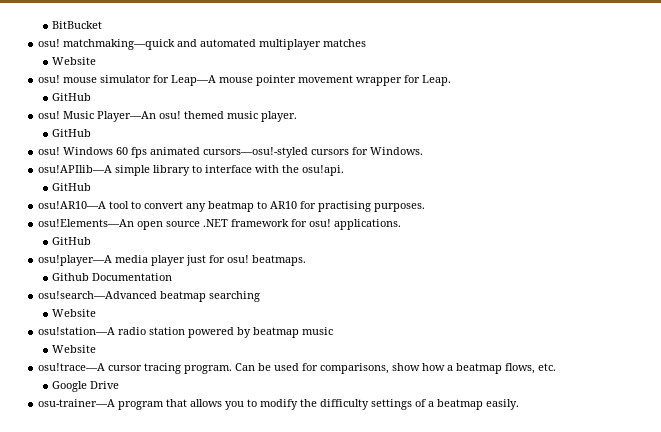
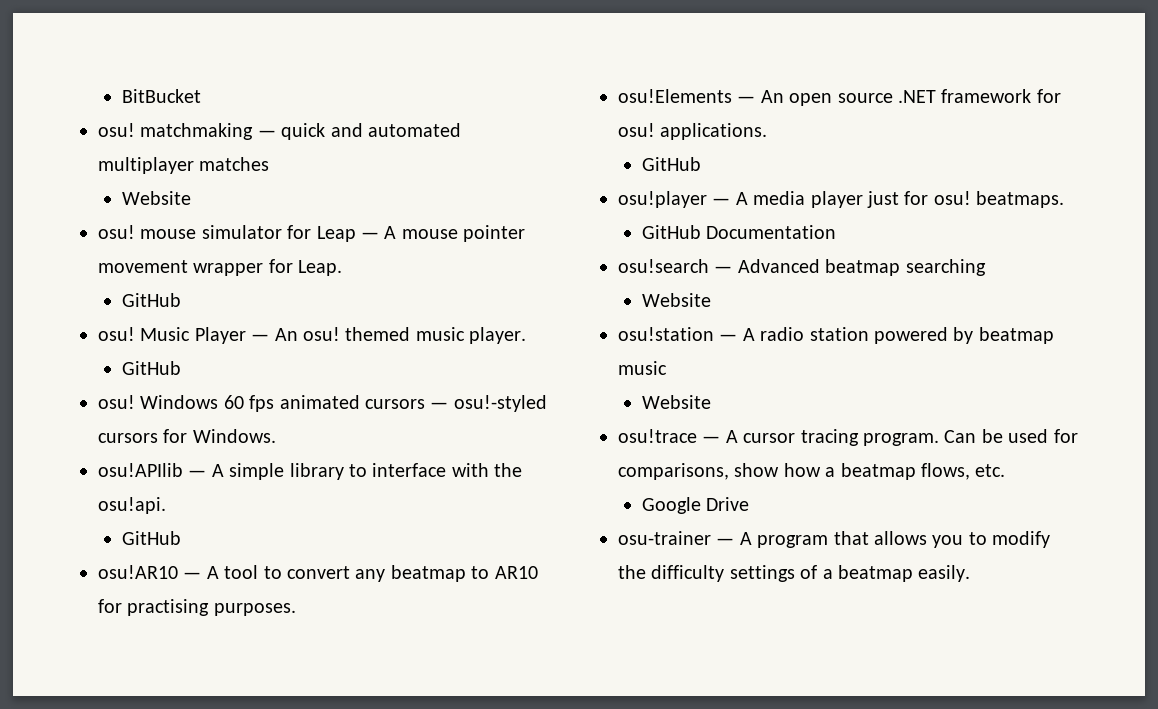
- osu! matchmaking—quick and automated multiplayer matches
+ osu! matchmaking — quick and automated multiplayer matches
- osu! mouse simulator for Leap—A mouse pointer movement wrapper for Leap.
+ osu! mouse simulator for Leap — A mouse pointer movement wrapper for Leap.
- Music Player—An osu! themed music player.
+ Music Player — An osu! themed music player.
- Windows 60 fps animated cursors—osu!-styled cursors for Windows.
+ Windows 60 fps animated cursors — osu!-styled cursors for Windows.
- osu!APIlib—A simple library to interface with the osu!api.
+ osu!APIlib — A simple library to interface with the osu!api.
- osu!AR10—A tool to convert any beatmap to AR10 for practising purposes.
+ osu!AR10 — A tool to convert any beatmap to AR10 for practising purposes.
- osu!Elements—An open source .NET framework for osu! applications.
+ osu!Elements — An open source .NET framework for osu! applications.
- osu!player—A media player just for osu! beatmaps.
+ osu!player — A media player just for osu! beatmaps.
- Github Documentation
+ GitHub Documentation
- osu!search—Advanced beatmap searching
+ osu!search — Advanced beatmap searching
- osu!station—A radio station powered by beatmap music
+ osu!station — A radio station powered by beatmap music
- osu!trace—A cursor tracing program.
+ osu!trace — A cursor tracing program.
- osu-trainer—A program that allows you to modify the difficulty settings of a beatmap easily.
+ osu-trainer — A program that allows you to modify the difficulty settings of a beatmap easily.

